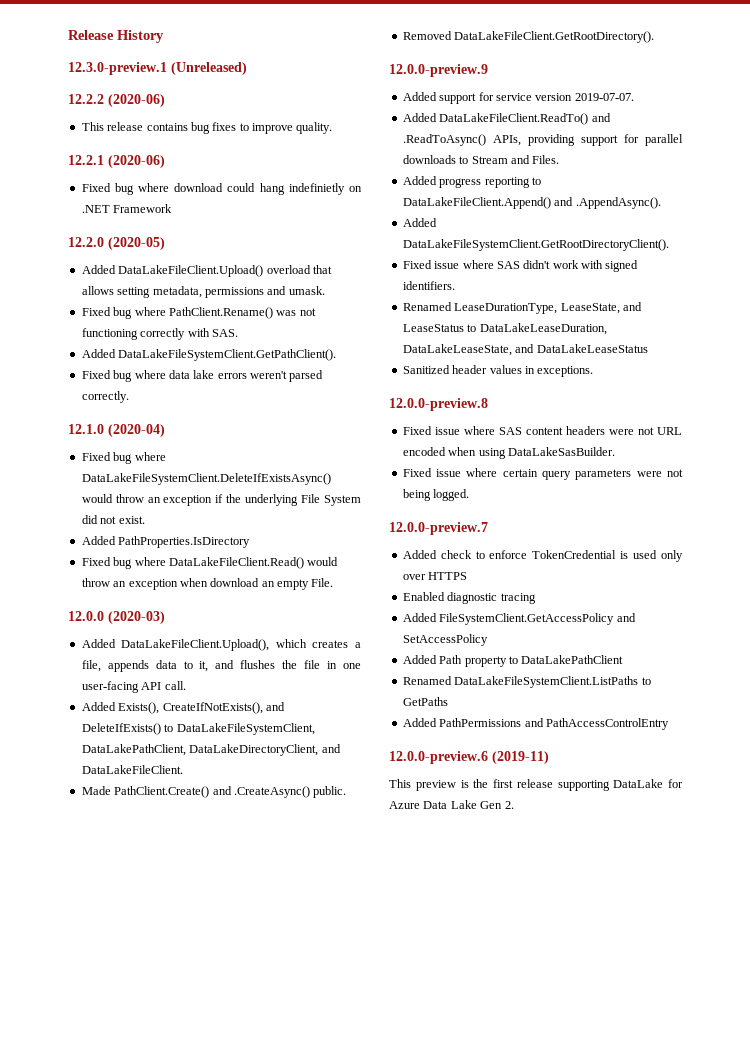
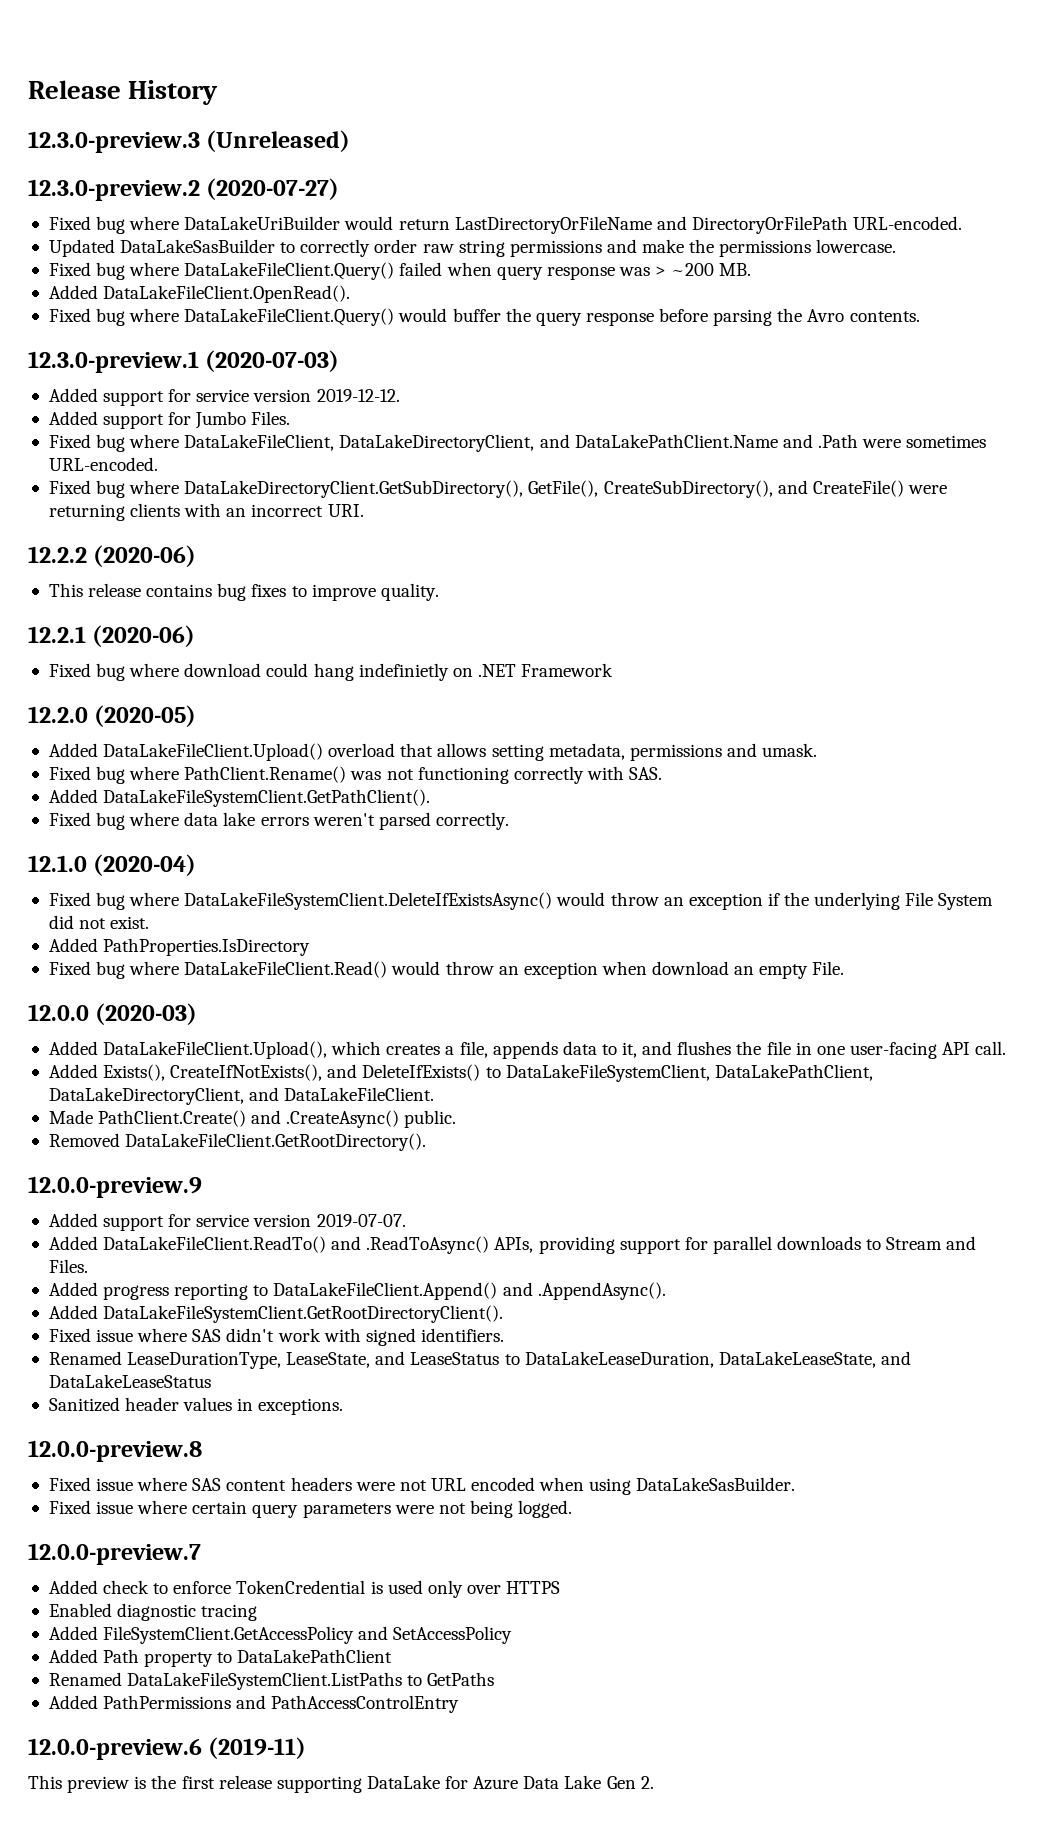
- 12.3.0-preview.1 (Unreleased)
+ 12.3.0-preview.3 (Unreleased)
+ 12.3.0-preview.2 (2020-07-27)
+ Fixed bug where DataLakeUriBuilder would return LastDirectoryOrFileName and DirectoryOrFilePath URL-encoded.
+ Updated DataLakeSasBuilder to correctly order raw string permissions and make the permissions lowercase.
+ Fixed bug where DataLakeFileClient.Query() failed when query response was > ~200 MB.
+ Added DataLakeFileClient.OpenRead().
+ Fixed bug where DataLakeFileClient.Query() would buffer the query response before parsing the Avro contents.
+ 12.3.0-preview.1 (2020-07-03)
+ Added support for service version 2019-12-12.
+ Added support for Jumbo Files.
+ Fixed bug where DataLakeFileClient, DataLakeDirectoryClient, and DataLakePathClient.Name and .Path were sometimes URL-encoded.
+ Fixed bug where DataLakeDirectoryClient.GetSubDirectory(), GetFile(), CreateSubDirectory(), and CreateFile() were returning clients with an incorrect URI.

